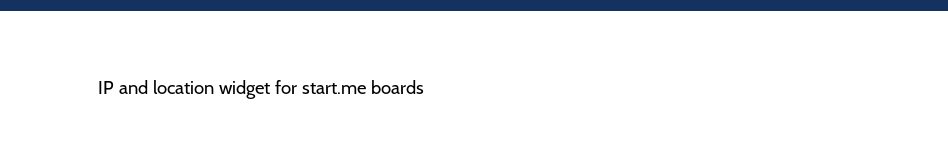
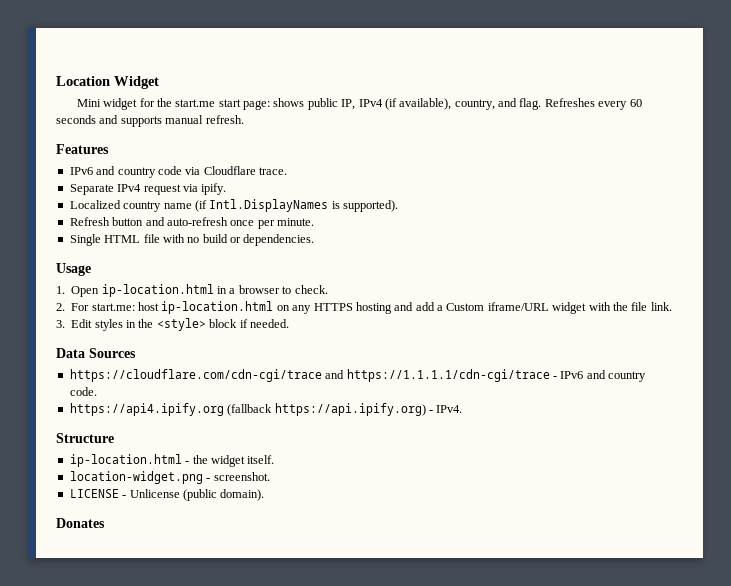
- IP and location widget for start.me boards
+ Location Widget
+ Mini widget for the start.me start page: shows public IP, IPv4 (if available), country, and flag. Refreshes every 60 seconds and supports manual refresh.
+ Features
+ IPv6 and country code via Cloudflare trace.
+ Separate IPv4 request via ipify.
+ Localized country name (if Intl.DisplayNames is supported).
+ Refresh button and auto-refresh once per minute.
+ Single HTML file with no build or dependencies.
+ Usage
+ 1. Open ip-location.html in a browser to check.
+ 2. For start.me: host ip-location.html on any HTTPS hosting and add a Custom iframe/URL widget with the file link.
+ 3. Edit styles in the <style> block if needed.
+ Data Sources
+ https://cloudflare.com/cdn-cgi/trace and https://1.1.1.1/cdn-cgi/trace - IPv6 and country code.
+ https://api4.ipify.org (fallback https://api.ipify.org) - IPv4.
+ Structure
+ ip-location.html - the widget itself.
+ location-widget.png - screenshot.
+ LICENSE - Unlicense (public domain).
+ Donates

